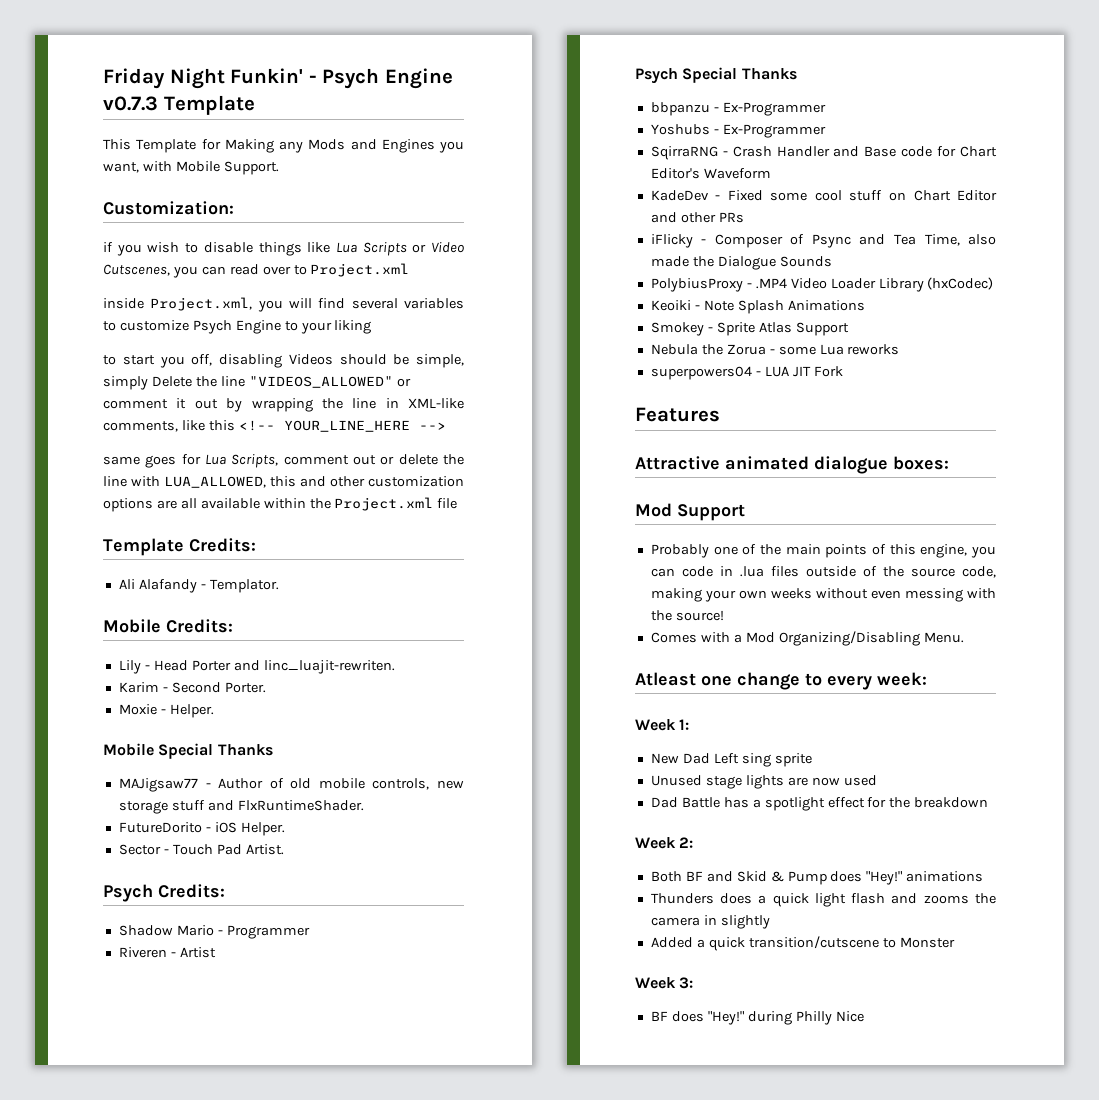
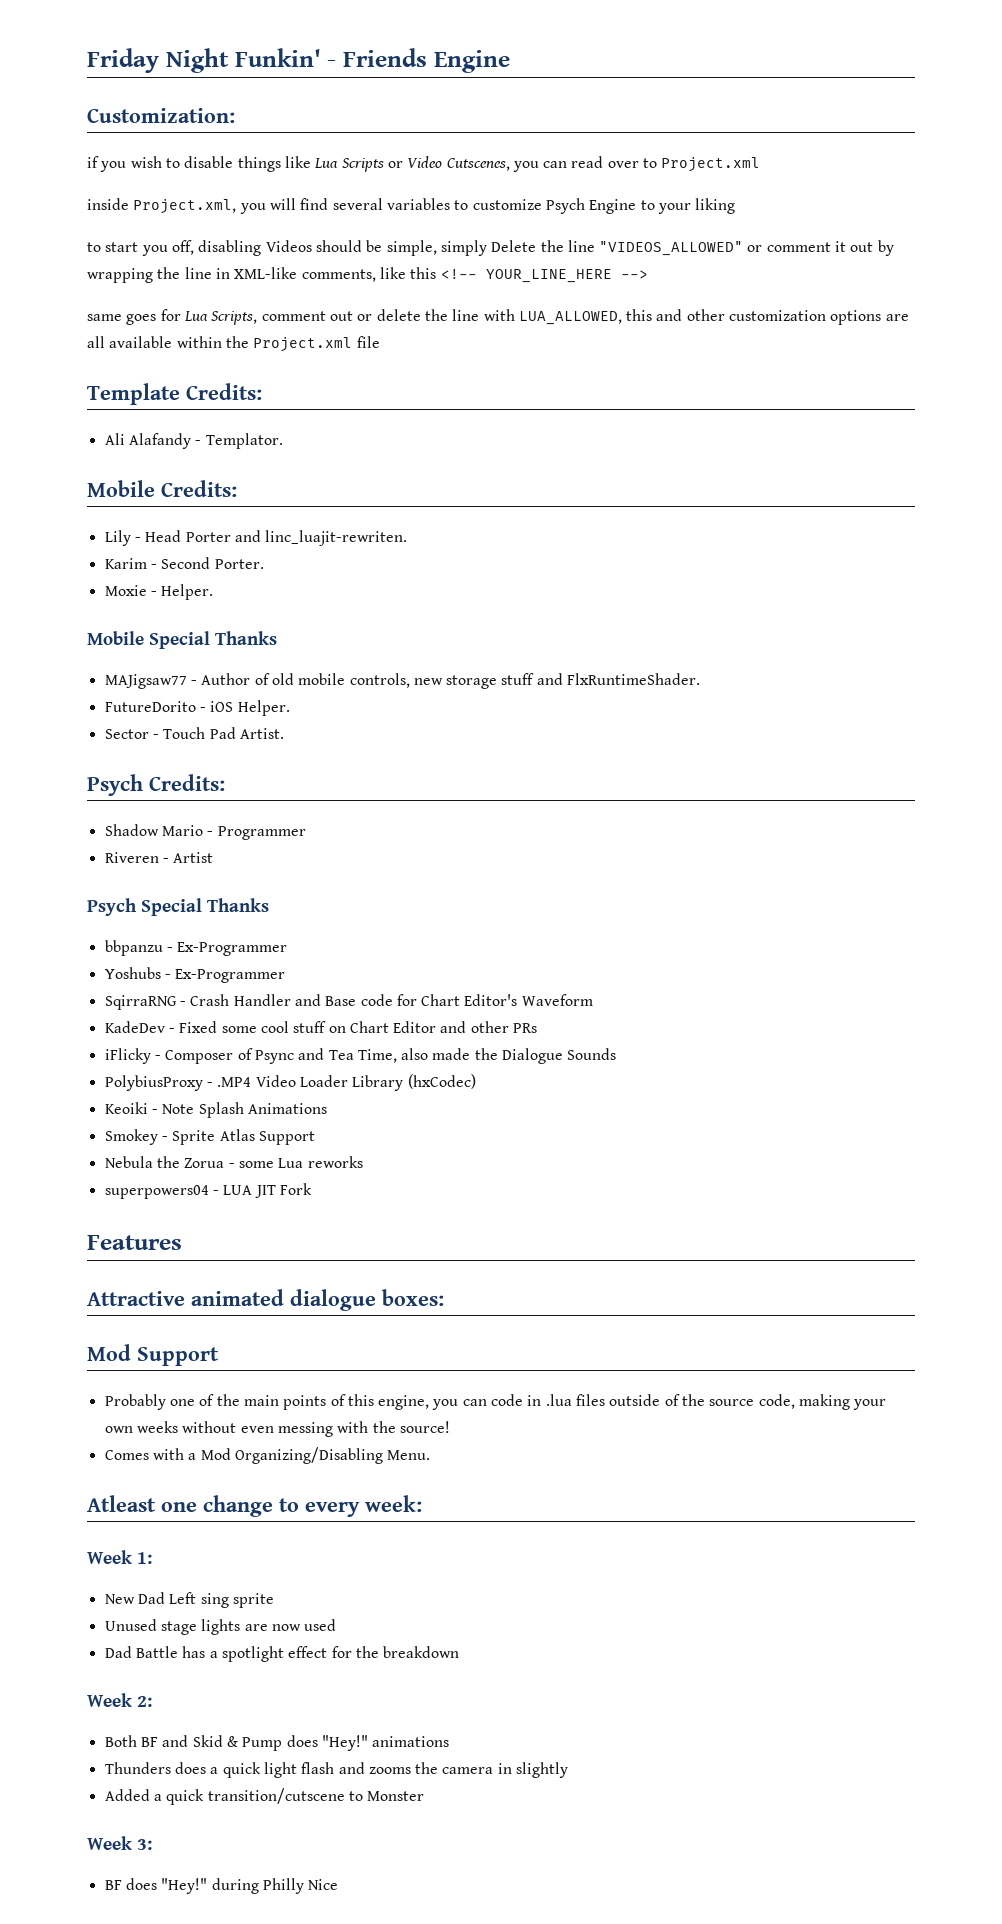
- Friday Night Funkin' - Psych Engine v0.7.3 Template
- This Template for Making any Mods and Engines you want, with Mobile Support.
+ Friday Night Funkin' - Friends Engine

